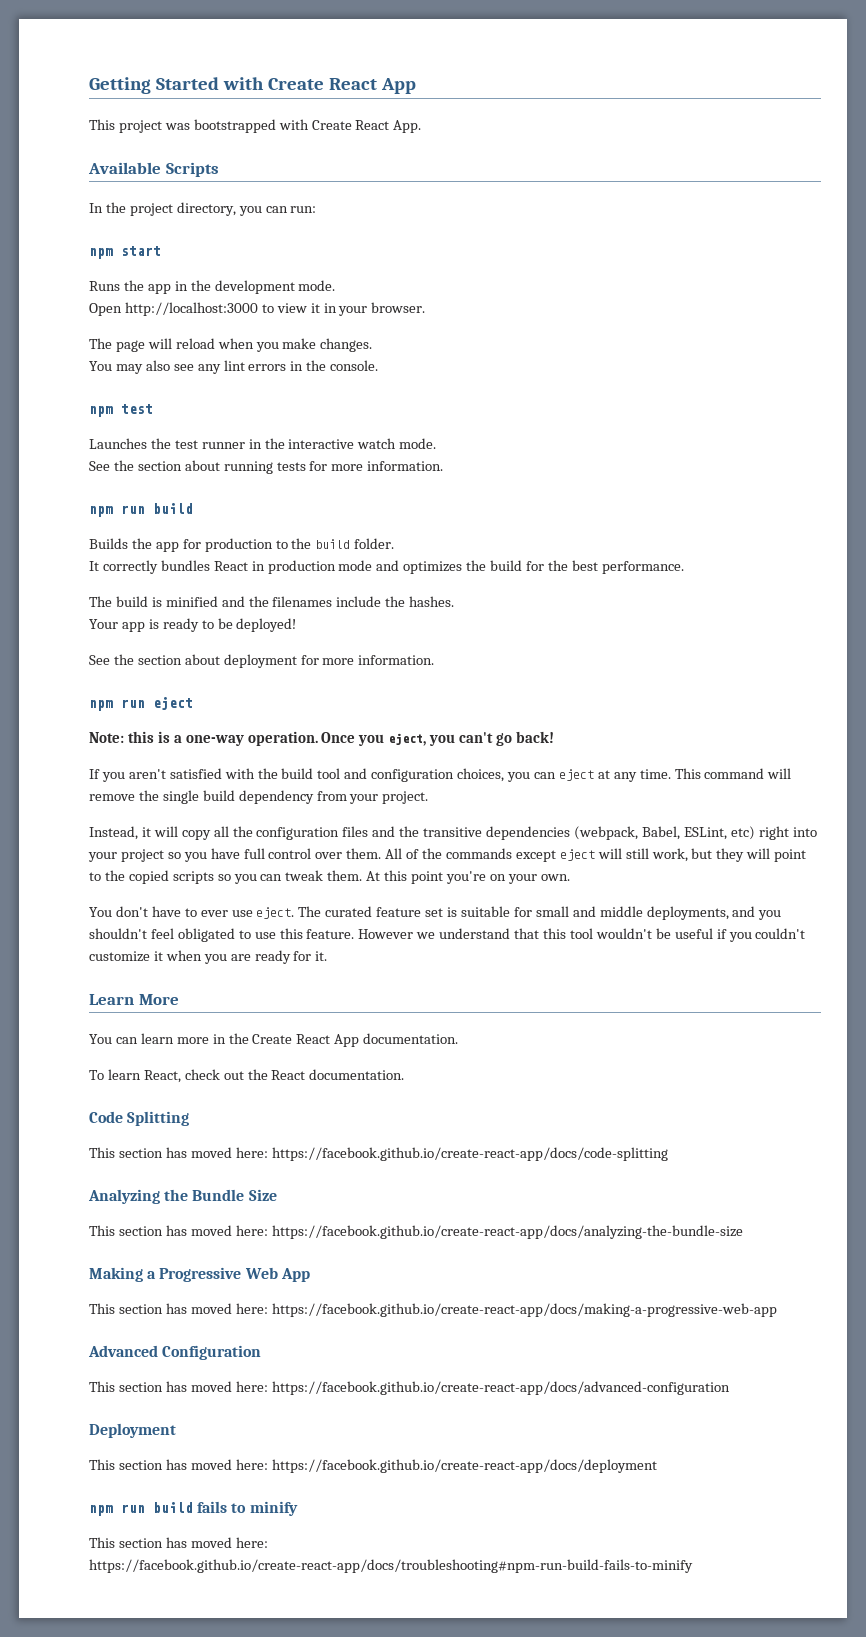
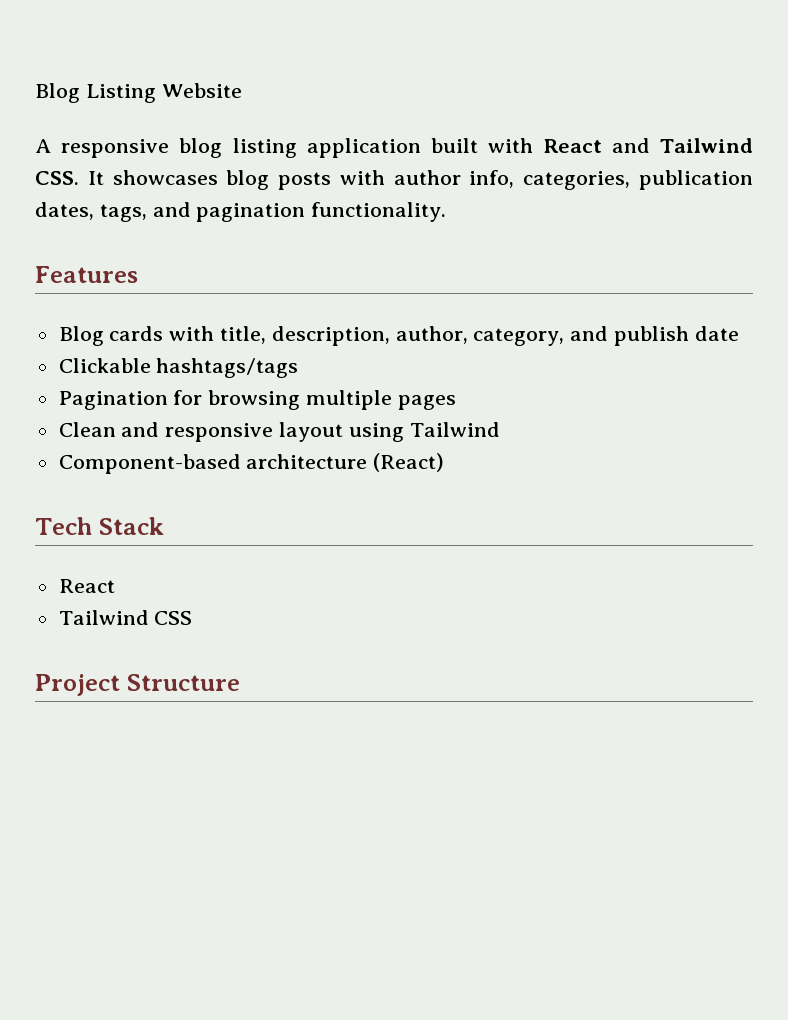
- Getting Started with Create React App
- This project was bootstrapped with Create React App.
- Available Scripts
- In the project directory, you can run:
- npm start
- Runs the app in the development mode.
- Open http://localhost:3000 to view it in your browser.
- The page will reload when you make changes.
- You may also see any lint errors in the console.
- npm test
- Launches the test runner in the interactive watch mode.
- See the section about running tests for more information.
- npm run build
- Builds the app for production to the build folder.
- It correctly bundles React in production mode and optimizes the build for the best performance.
- The build is minified and the filenames include the hashes.
- Your app is ready to be deployed!
- See the section about deployment for more information.
- npm run eject
- Note: this is a one-way operation. Once you eject, you can't go back!
- If you aren't satisfied with the build tool and configuration choices, you can eject at any time. This command will remove the single build dependency from your project.
- Instead, it will copy all the configuration files and the transitive dependencies (webpack, Babel, ESLint, etc) right into your project so you have full control over them. All of the commands except eject will still work, but they will point to the copied scripts so you can tweak them. At this point you're on your own.
- You don't have to ever use eject. The curated feature set is suitable for small and middle deployments, and you shouldn't feel obligated to use this feature. However we understand that this tool wouldn't be useful if you couldn't customize it when you are ready for it.
- Learn More
- You can learn more in the Create React App documentation.
- To learn React, check out the React documentation.
- Code Splitting
- This section has moved here: https://facebook.github.io/create-react-app/docs/code-splitting
- Analyzing the Bundle Size
- This section has moved here: https://facebook.github.io/create-react-app/docs/analyzing-the-bundle-size
- Making a Progressive Web App
- This section has moved here: https://facebook.github.io/create-react-app/docs/making-a-progressive-web-app
- Advanced Configuration
- This section has moved here: https://facebook.github.io/create-react-app/docs/advanced-configuration
- Deployment
- This section has moved here: https://facebook.github.io/create-react-app/docs/deployment
- npm run build fails to minify
- This section has moved here: https://facebook.github.io/create-react-app/docs/troubleshooting#npm-run-build-fails-to-minify
+ Blog Listing Website
+ A responsive blog listing application built with React and Tailwind CSS. It showcases blog posts with author info, categories, publication dates, tags, and pagination functionality.
+ Features
+ Blog cards with title, description, author, category, and publish date
+ Clickable hashtags/tags
+ Pagination for browsing multiple pages
+ Clean and responsive layout using Tailwind
+ Component-based architecture (React)
+ Tech Stack
+ React
+ Tailwind CSS
+ Project Structure

